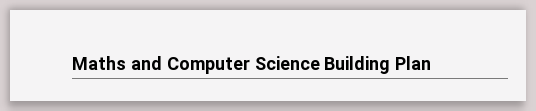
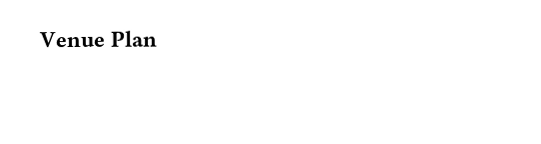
- Maths and Computer Science Building Plan
+ Venue Plan

